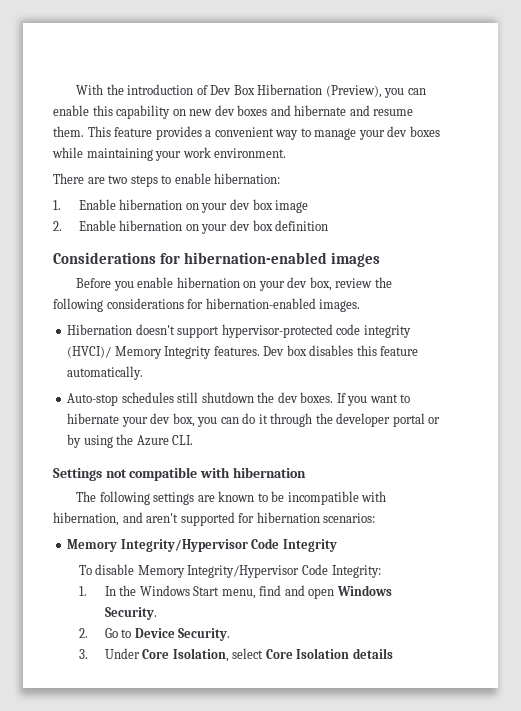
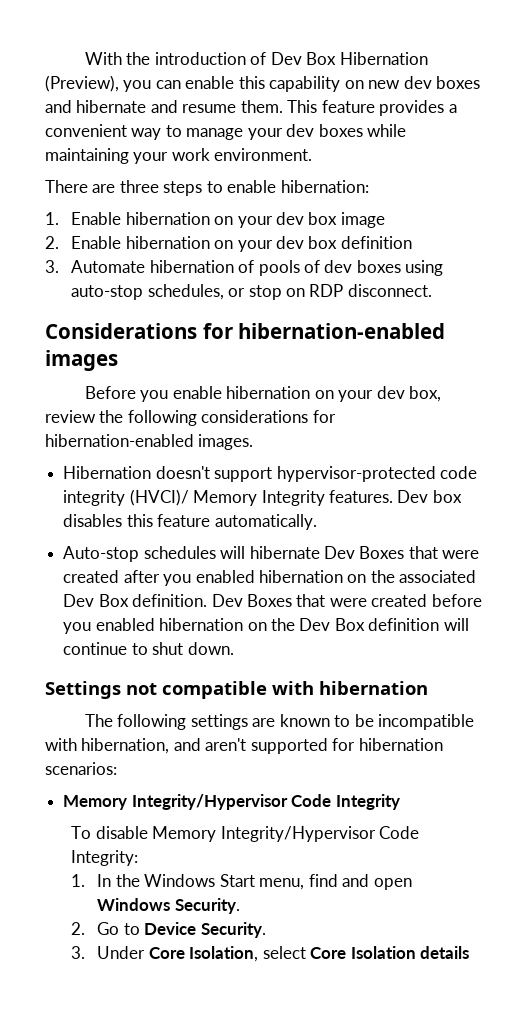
- There are two steps to enable hibernation:
+ There are three steps to enable hibernation:
+ 3. Automate hibernation of pools of dev boxes using auto-stop schedules, or stop on RDP disconnect.
- Auto-stop schedules still shutdown the dev boxes. If you want to hibernate your dev box, you can do it through the developer portal or by using the Azure CLI.
+ Auto-stop schedules will hibernate Dev Boxes that were created after you enabled hibernation on the associated Dev Box definition. Dev Boxes that were created before you enabled hibernation on the Dev Box definition will continue to shut down.

